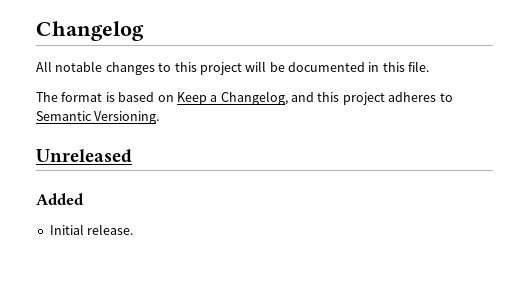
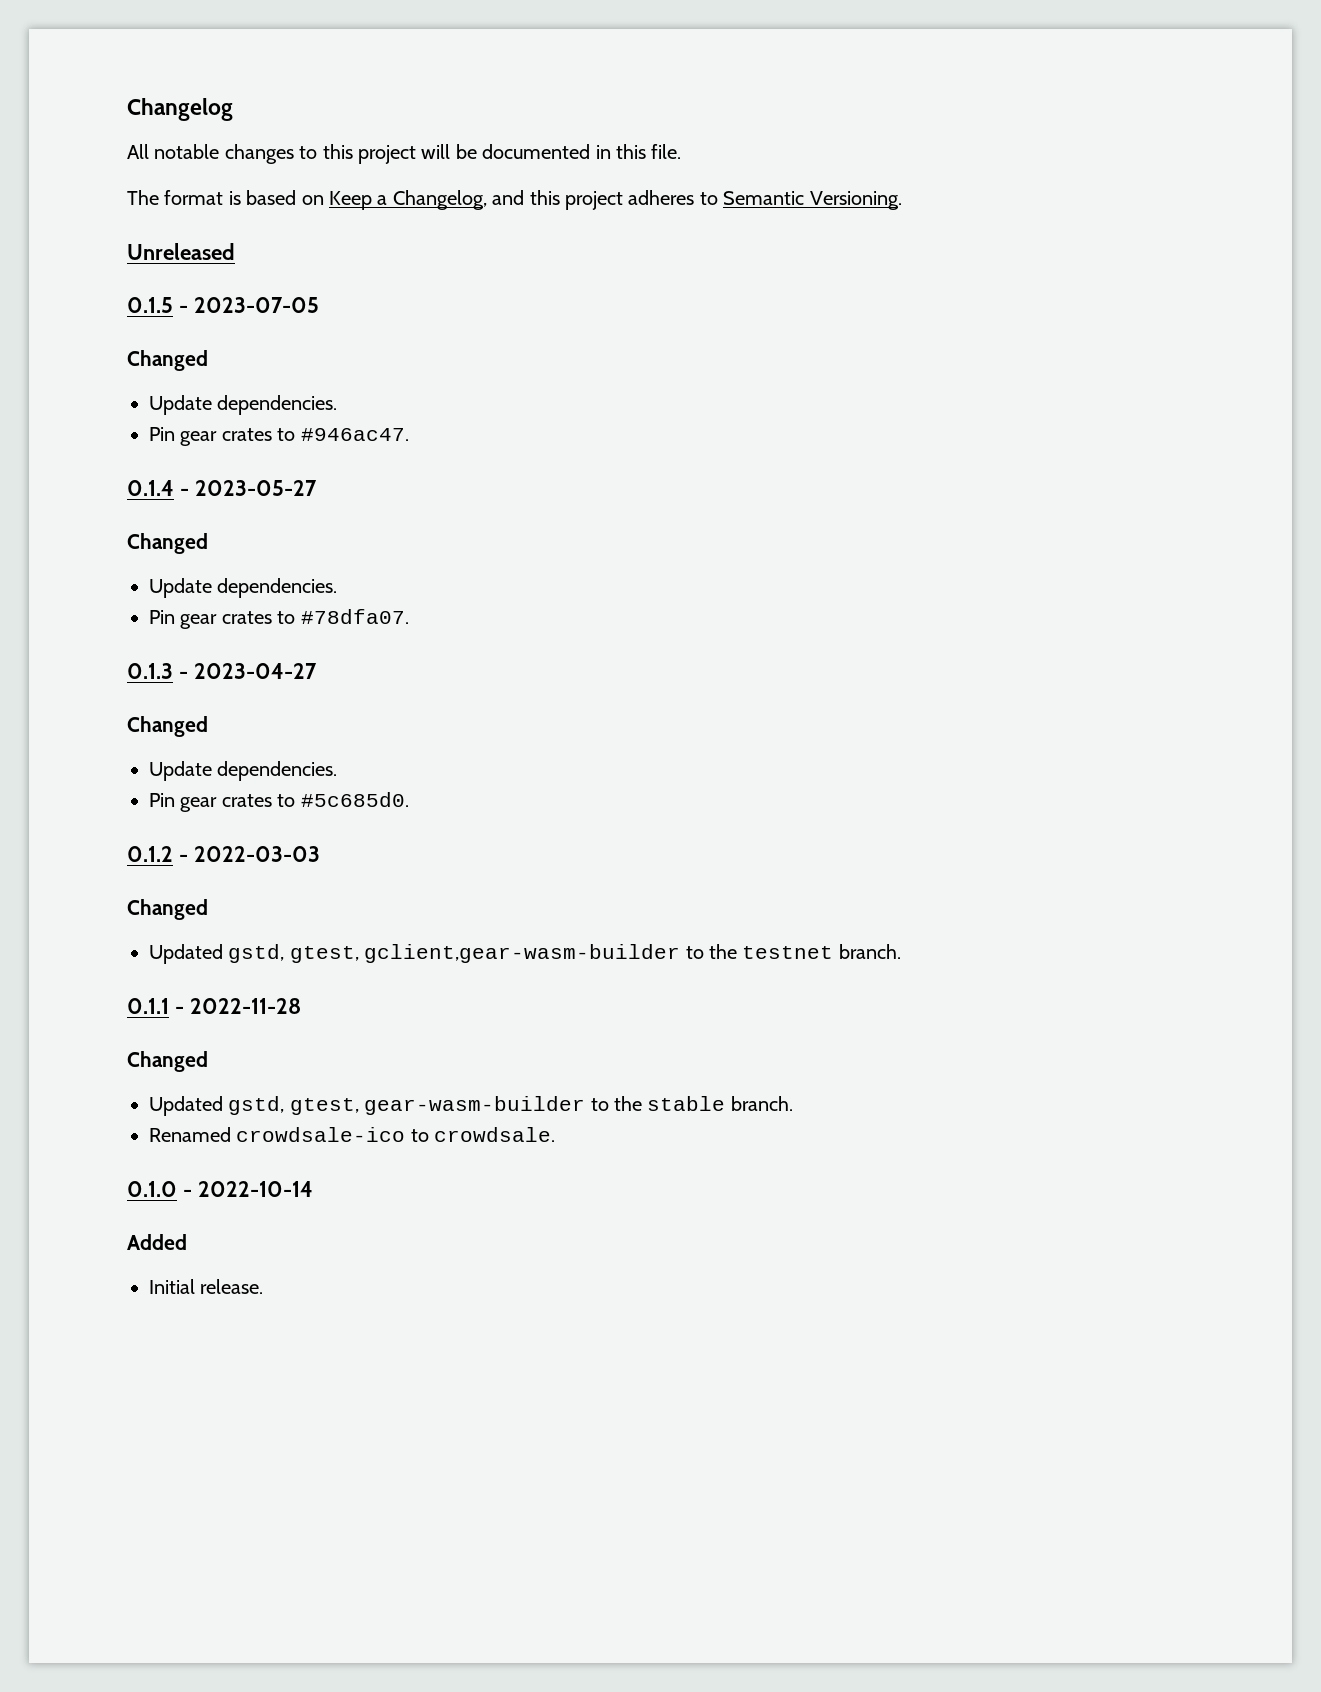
+ 0.1.5 - 2023-07-05
+ Changed
+ Update dependencies.
+ Pin gear crates to #946ac47.
+ 0.1.4 - 2023-05-27
+ Changed
+ Update dependencies.
+ Pin gear crates to #78dfa07.
+ 0.1.3 - 2023-04-27
+ Changed
+ Update dependencies.
+ Pin gear crates to #5c685d0.
+ 0.1.2 - 2022-03-03
+ Changed
+ Updated gstd, gtest, gclient,gear-wasm-builder to the testnet branch.
+ 0.1.1 - 2022-11-28
+ Changed
+ Updated gstd, gtest, gear-wasm-builder to the stable branch.
+ Renamed crowdsale-ico to crowdsale.
+ 0.1.0 - 2022-10-14

